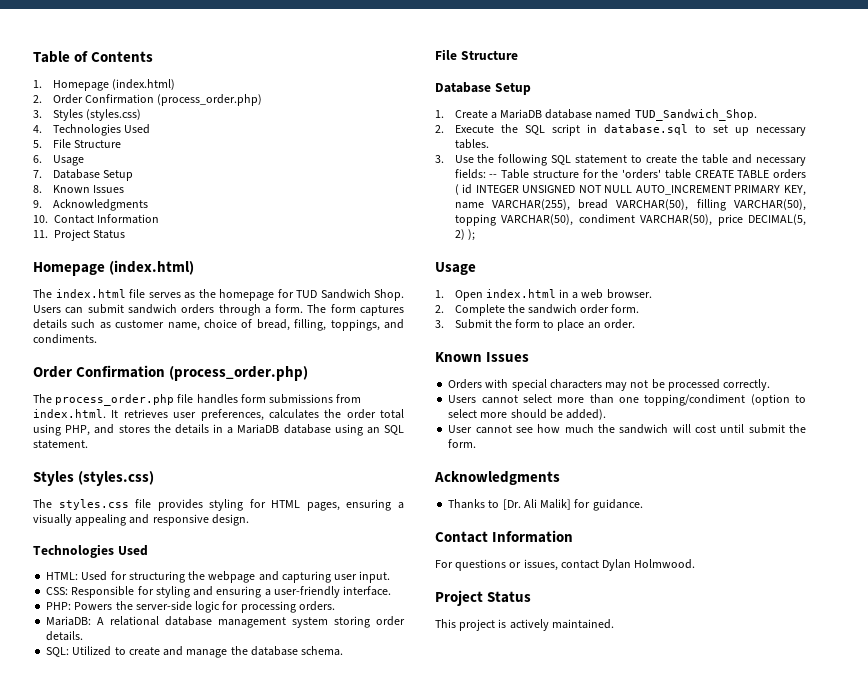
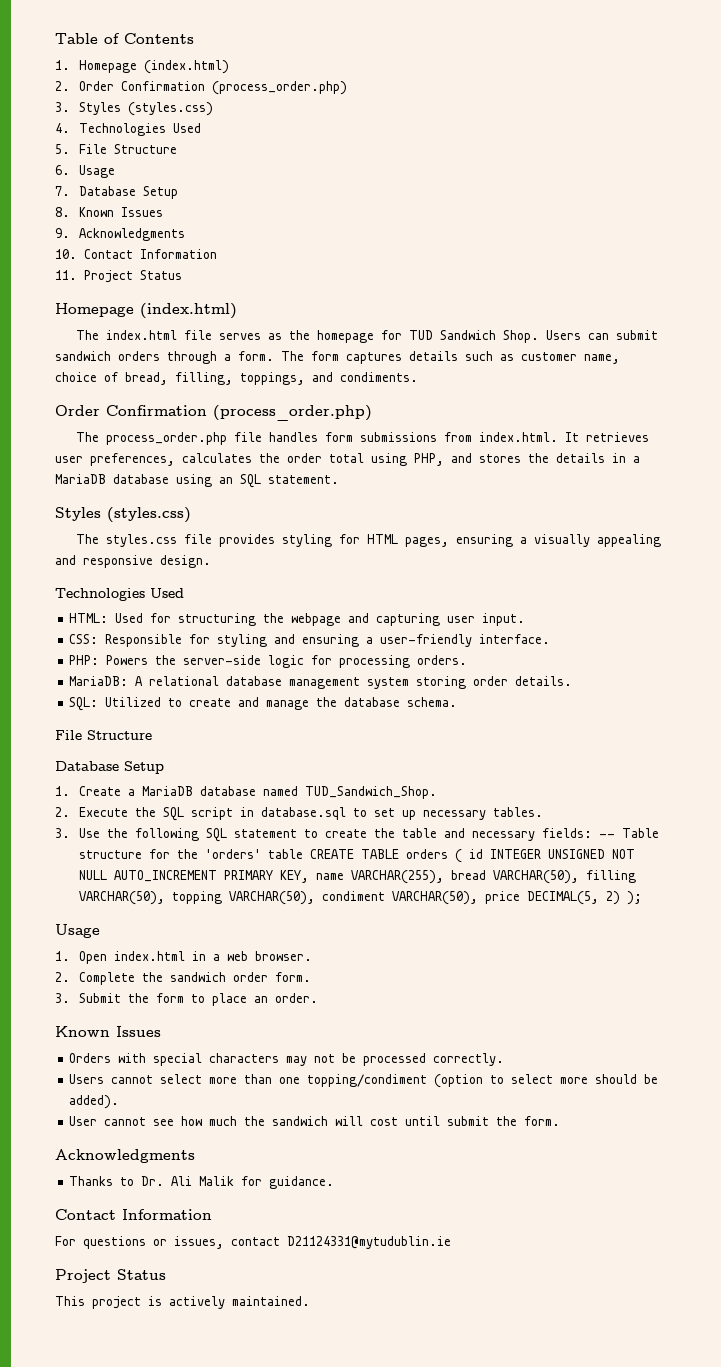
- Thanks to [Dr. Ali Malik] for guidance.
+ Thanks to Dr. Ali Malik for guidance.
- For questions or issues, contact Dylan Holmwood.
+ For questions or issues, contact D21124331@mytudublin.ie

